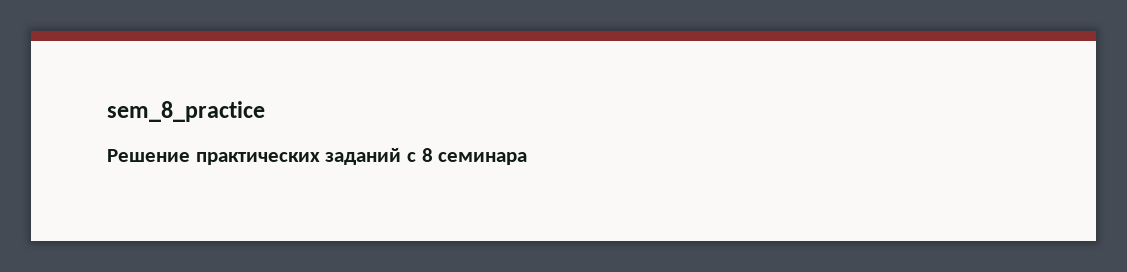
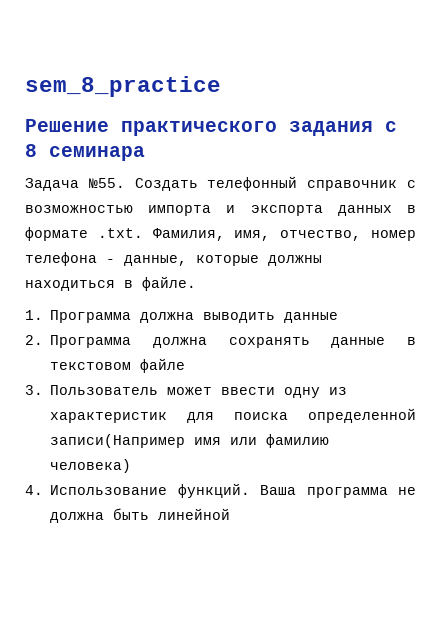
- Решение практических заданий с 8 семинара
+ Решение практического задания с 8 семинара
+ Задача №55. Создать телефонный справочник с возможностью импорта и экспорта данных в формате .txt. Фамилия, имя, отчество, номер телефона - данные, которые должны находиться в файле.
+ 1. Программа должна выводить данные
+ 2. Программа должна сохранять данные в текстовом файле
+ 3. Пользователь может ввести одну из характеристик для поиска определенной записи(Например имя или фамилию человека)
+ 4. Использование функций. Ваша программа не должна быть линейной

